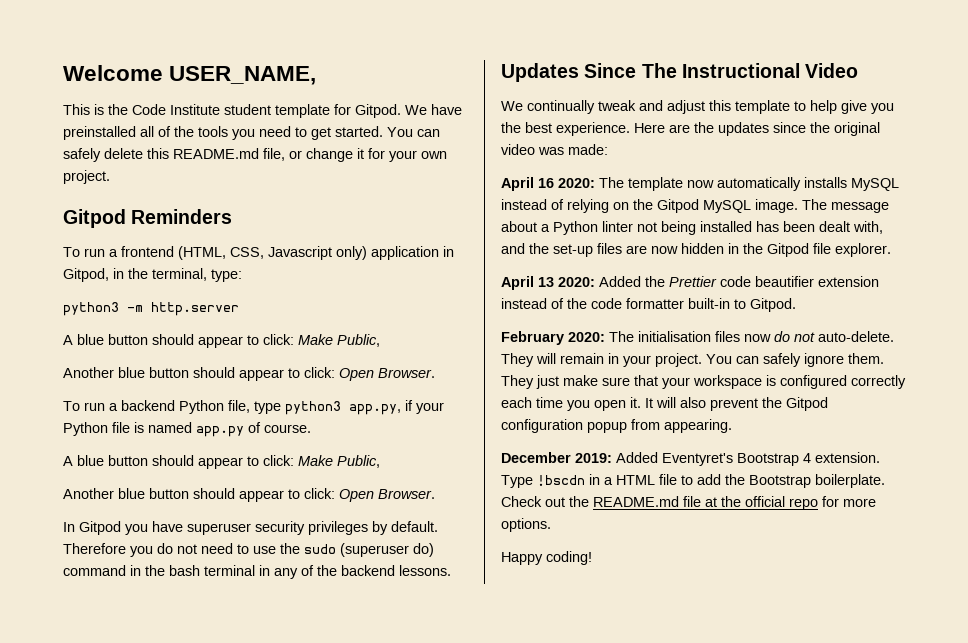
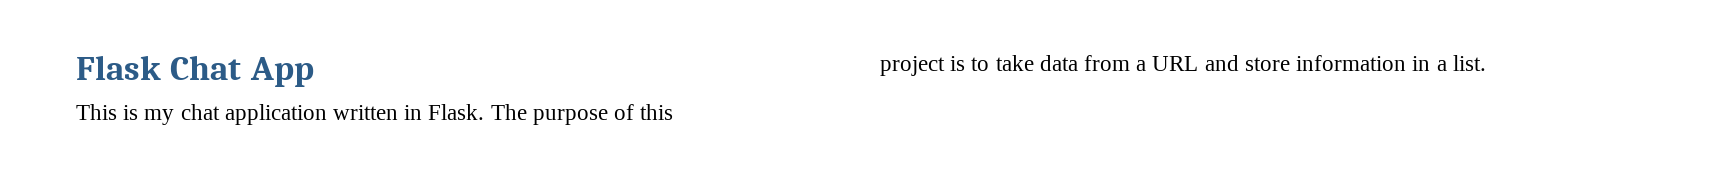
- Welcome USER_NAME,
+ Flask Chat App
- This is the Code Institute student template for Gitpod. We have preinstalled all of the tools you need to get started. You can safely delete this README.md file, or change it for your own project.
- Gitpod Reminders
- To run a frontend (HTML, CSS, Javascript only) application in Gitpod, in the terminal, type:
- python3 -m http.server
- A blue button should appear to click: Make Public,
- Another blue button should appear to click: Open Browser.
- To run a backend Python file, type python3 app.py, if your Python file is named app.py of course.
- A blue button should appear to click: Make Public,
- Another blue button should appear to click: Open Browser.
- In Gitpod you have superuser security privileges by default. Therefore you do not need to use the sudo (superuser do) command in the bash terminal in any of the backend lessons.
- Updates Since The Instructional Video
- We continually tweak and adjust this template to help give you the best experience. Here are the updates since the original video was made:
- April 16 2020: The template now automatically installs MySQL instead of relying on the Gitpod MySQL image. The message about a Python linter not being installed has been dealt with, and the set-up files are now hidden in the Gitpod file explorer.
- April 13 2020: Added the Prettier code beautifier extension instead of the code formatter built-in to Gitpod.
- February 2020: The initialisation files now do not auto-delete. They will remain in your project. You can safely ignore them. They just make sure that your workspace is configured correctly each time you open it. It will also prevent the Gitpod configuration popup from appearing.
- December 2019: Added Eventyret's Bootstrap 4 extension. Type !bscdn in a HTML file to add the Bootstrap boilerplate. Check out the README.md file at the official repo for more options.
- Happy coding!
+ This is my chat application written in Flask. The purpose of this
+ project is to take data from a URL and store information in a list.

